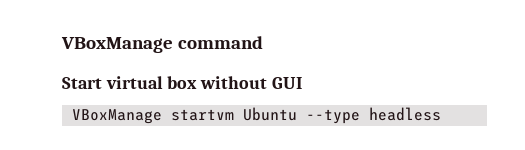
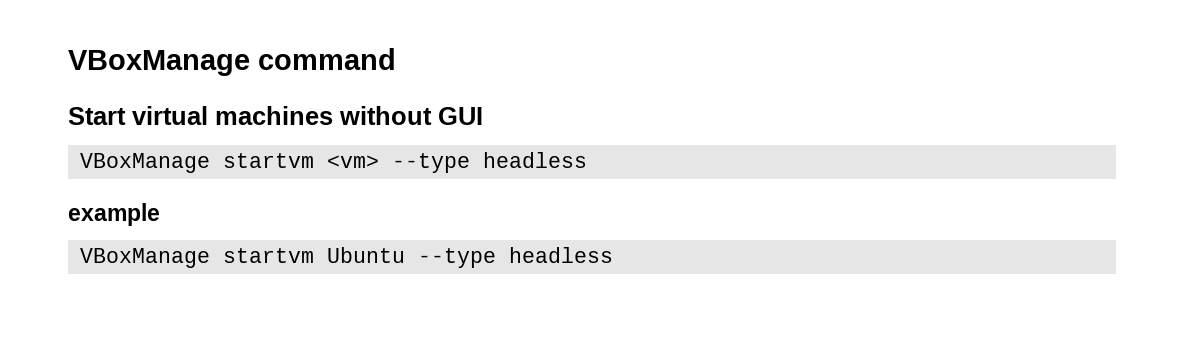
- Start virtual box without GUI
+ Start virtual machines without GUI
+ VBoxManage startvm <vm> --type headless
+ example

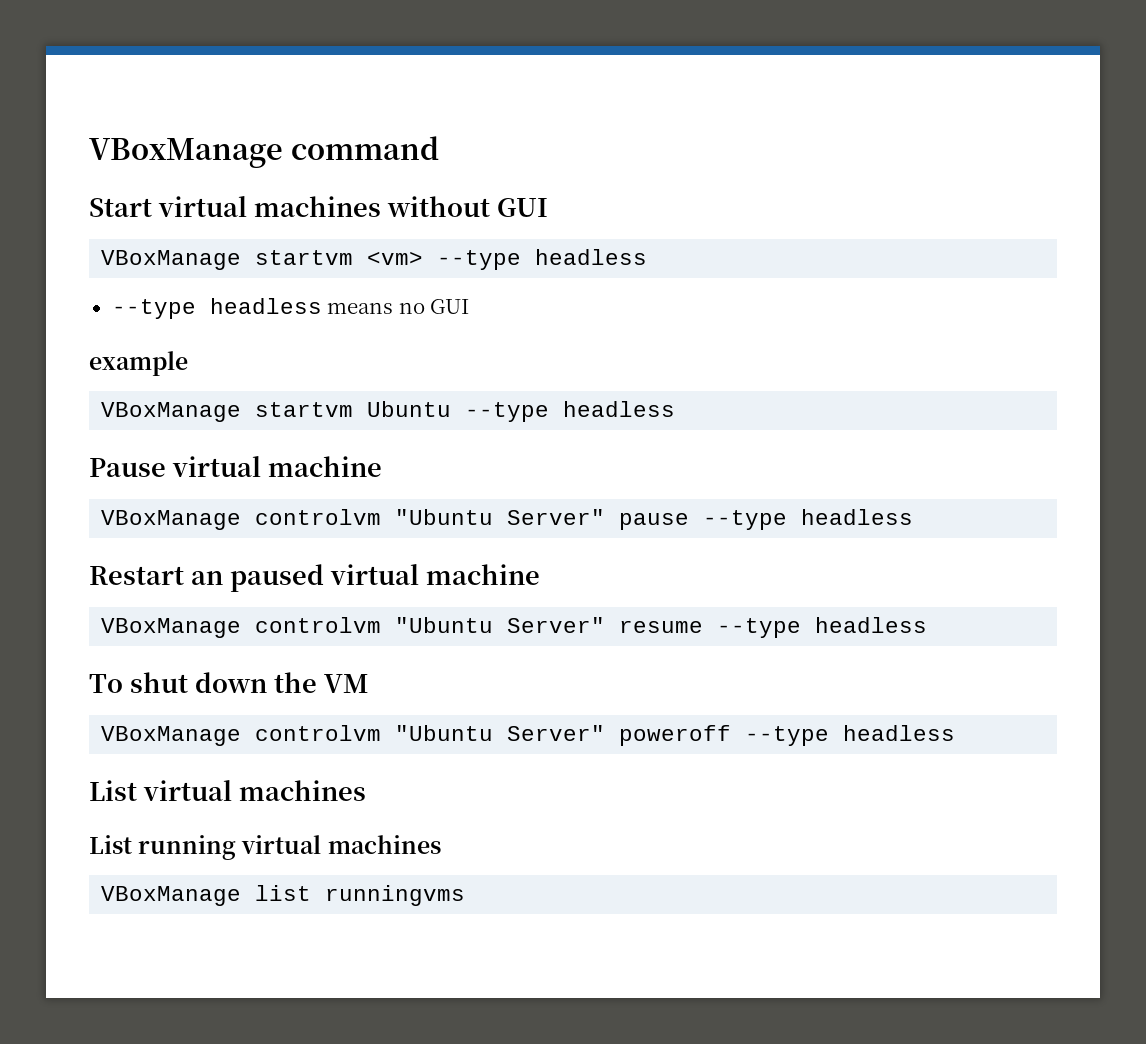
+ --type headless means no GUI
+ Pause virtual machine
+ VBoxManage controlvm "Ubuntu Server" pause --type headless
+ Restart an paused virtual machine
+ VBoxManage controlvm "Ubuntu Server" resume --type headless
+ To shut down the VM
+ VBoxManage controlvm "Ubuntu Server" poweroff --type headless
+ List virtual machines
+ List running virtual machines
+ VBoxManage list runningvms

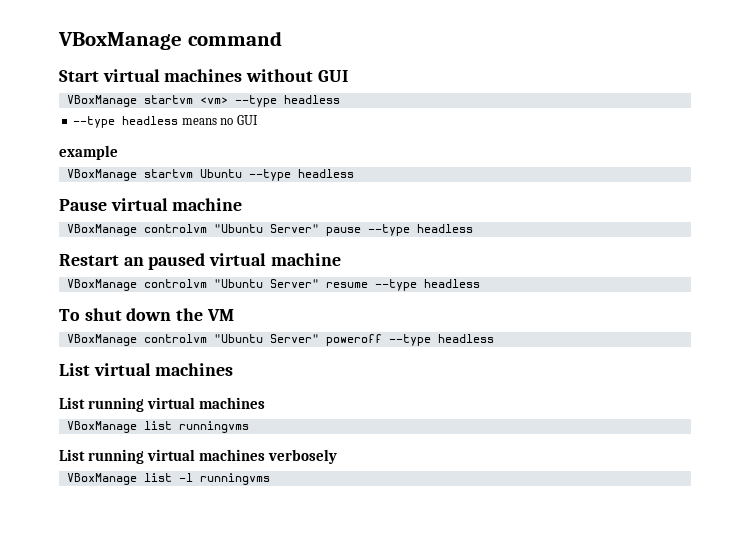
+ List running virtual machines verbosely
+ VBoxManage list -l runningvms

